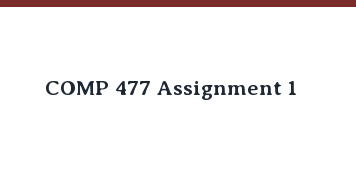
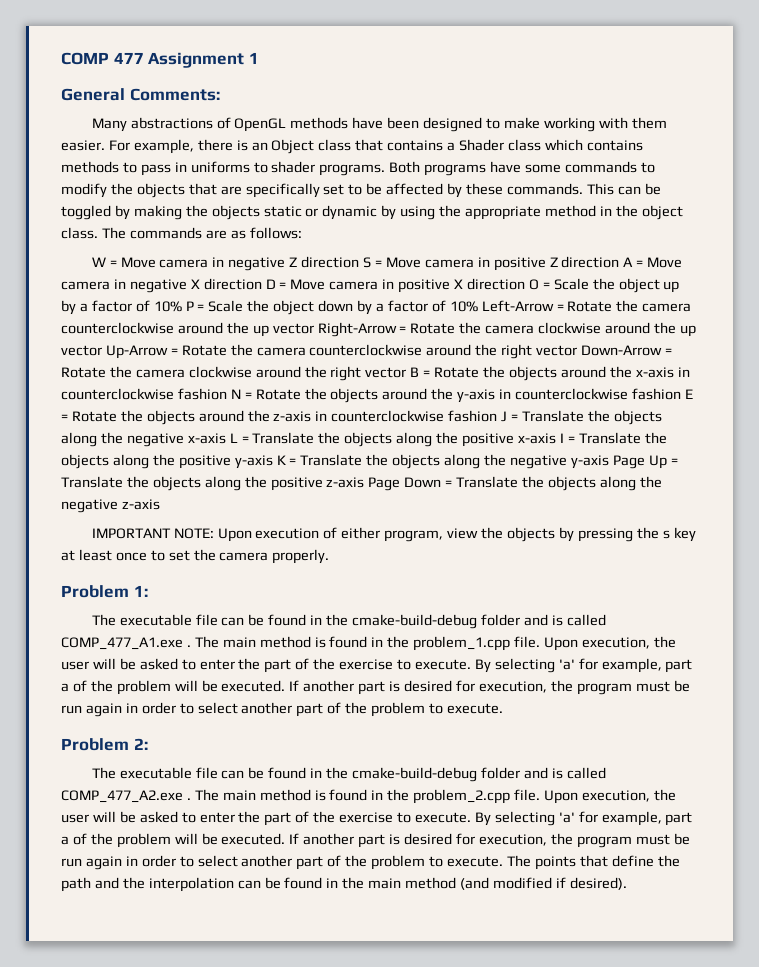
+ General Comments:
+ Many abstractions of OpenGL methods have been designed to make working with them easier. For example, there is an Object class that contains a Shader class which contains methods to pass in uniforms to shader programs. Both programs have some commands to modify the objects that are specifically set to be affected by these commands. This can be toggled by making the objects static or dynamic by using the appropriate method in the object class. The commands are as follows:
+ W = Move camera in negative Z direction S = Move camera in positive Z direction A = Move camera in negative X direction D = Move camera in positive X direction O = Scale the object up by a factor of 10% P = Scale the object down by a factor of 10% Left-Arrow = Rotate the camera counterclockwise around the up vector Right-Arrow = Rotate the camera clockwise around the up vector Up-Arrow = Rotate the camera counterclockwise around the right vector Down-Arrow = Rotate the camera clockwise around the right vector B = Rotate the objects around the x-axis in counterclockwise fashion N = Rotate the objects around the y-axis in counterclockwise fashion E = Rotate the objects around the z-axis in counterclockwise fashion J = Translate the objects along the negative x-axis L = Translate the objects along the positive x-axis I = Translate the objects along the positive y-axis K = Translate the objects along the negative y-axis Page Up = Translate the objects along the positive z-axis Page Down = Translate the objects along the negative z-axis
+ IMPORTANT NOTE: Upon execution of either program, view the objects by pressing the s key at least once to set the camera properly.
+ Problem 1:
+ The executable file can be found in the cmake-build-debug folder and is called COMP_477_A1.exe . The main method is found in the problem_1.cpp file. Upon execution, the user will be asked to enter the part of the exercise to execute. By selecting 'a' for example, part a of the problem will be executed. If another part is desired for execution, the program must be run again in order to select another part of the problem to execute.
+ Problem 2:
+ The executable file can be found in the cmake-build-debug folder and is called COMP_477_A2.exe . The main method is found in the problem_2.cpp file. Upon execution, the user will be asked to enter the part of the exercise to execute. By selecting 'a' for example, part a of the problem will be executed. If another part is desired for execution, the program must be run again in order to select another part of the problem to execute. The points that define the path and the interpolation can be found in the main method (and modified if desired).

